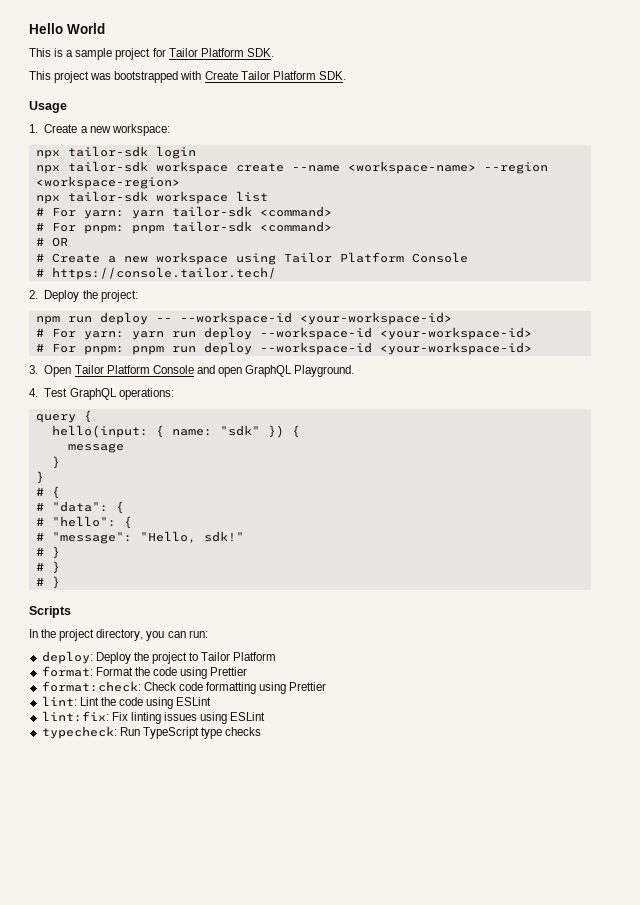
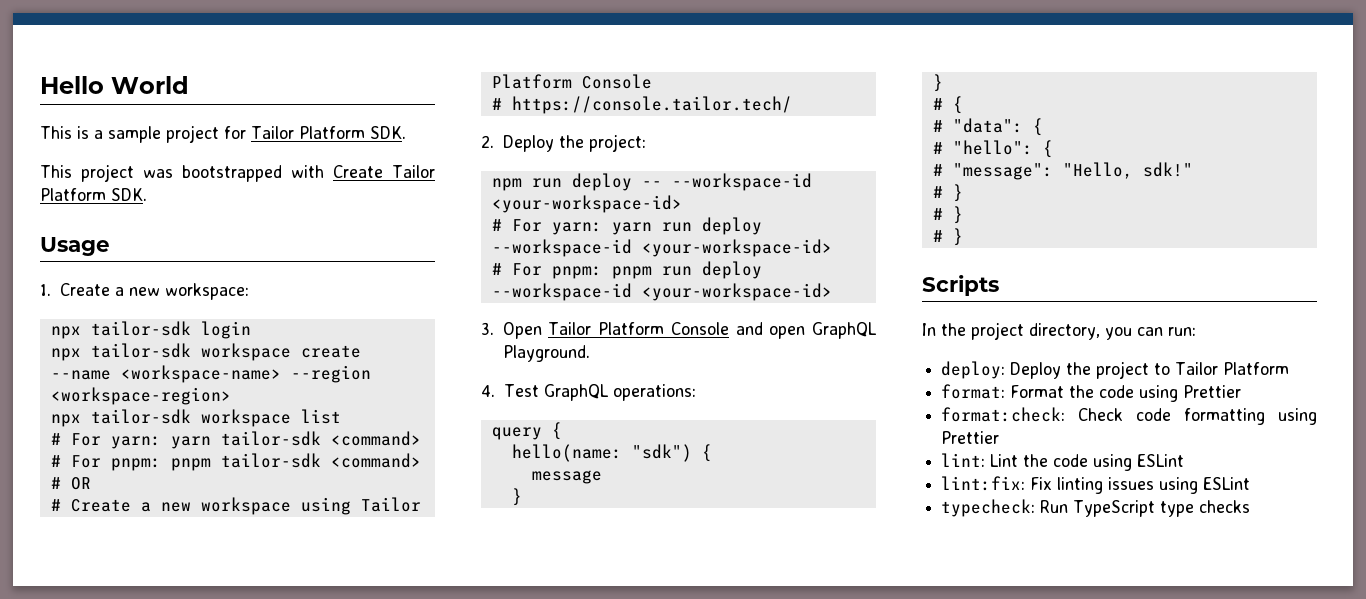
- hello(input: { name: "sdk" }) {
+ hello(name: "sdk") {

